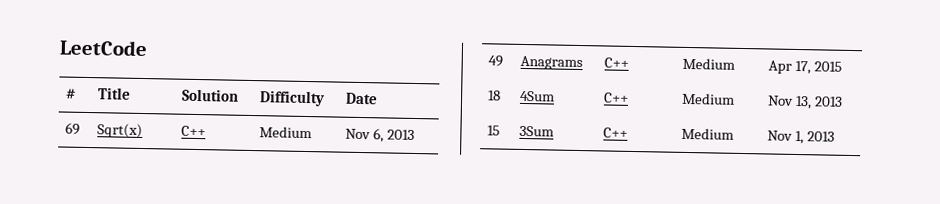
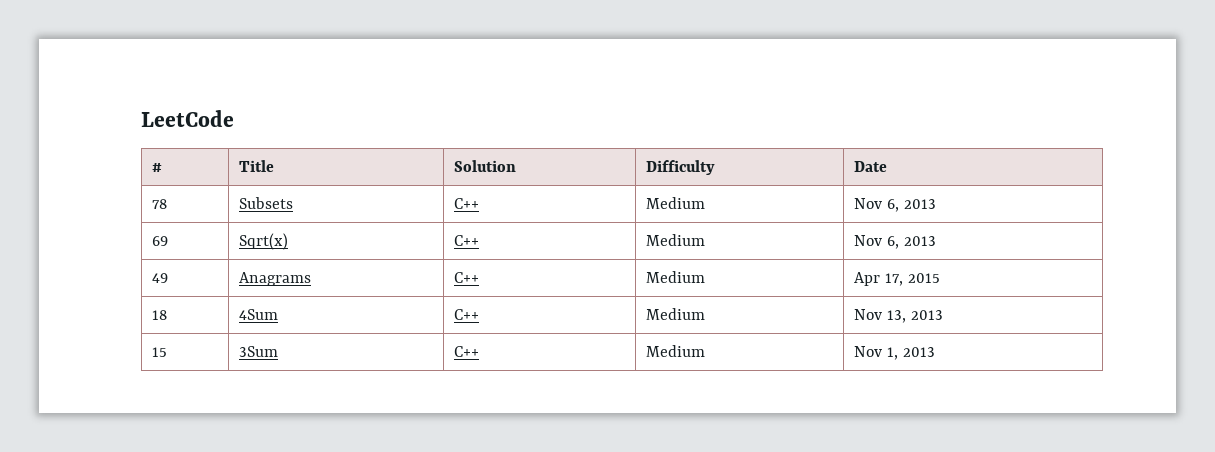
+ 78 | Subsets | C++ | Medium | Nov 6, 2013

